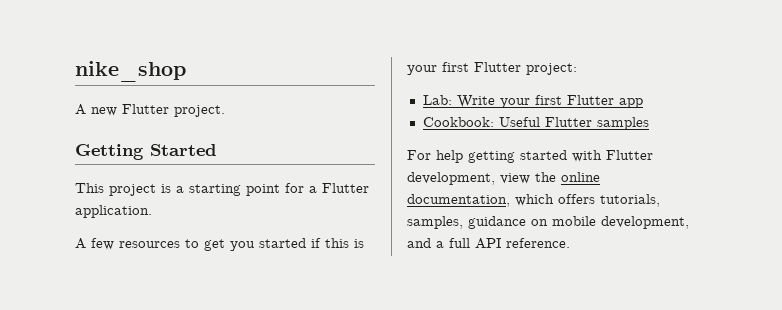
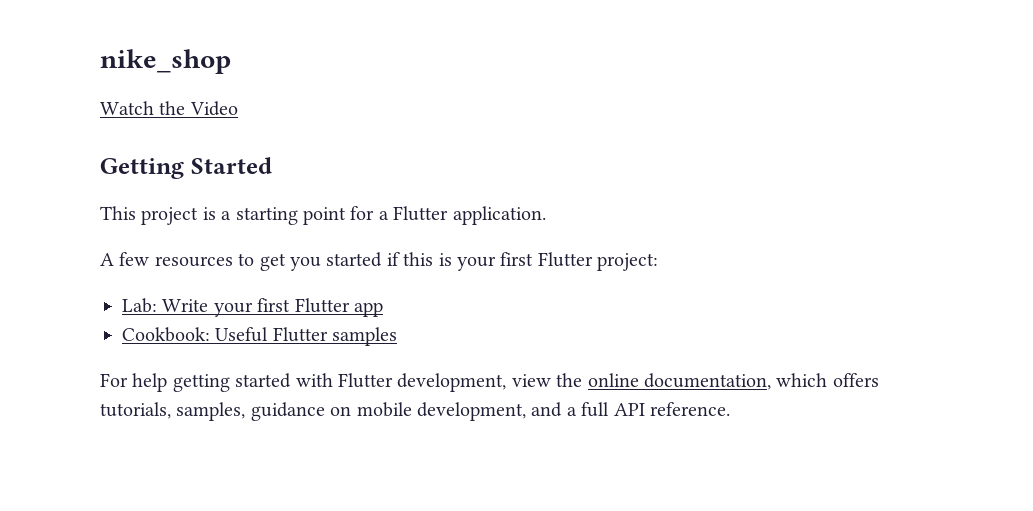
- A new Flutter project.
+ Watch the Video

